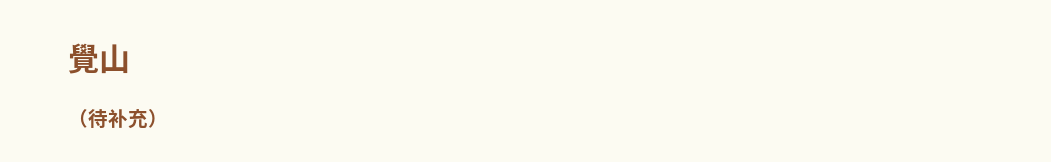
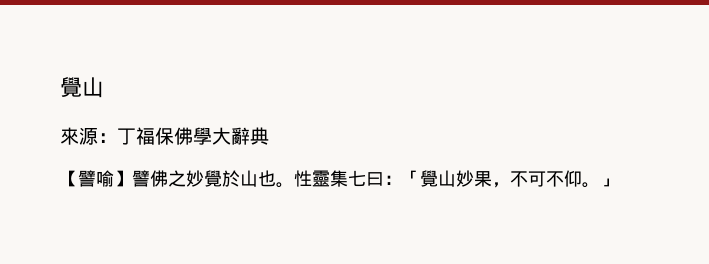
- （待补充）
+ 來源：丁福保佛學大辭典
+ 【譬喻】譬佛之妙覺於山也。性靈集七曰：「覺山妙果，不可不仰。」

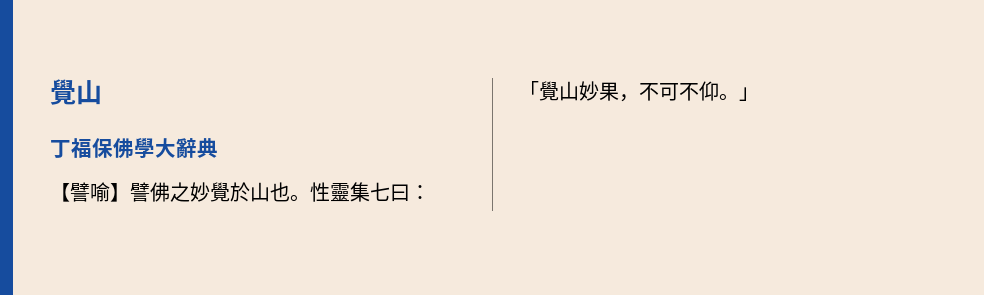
- 來源：丁福保佛學大辭典
+ 丁福保佛學大辭典

